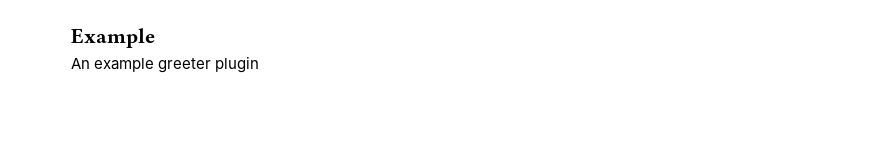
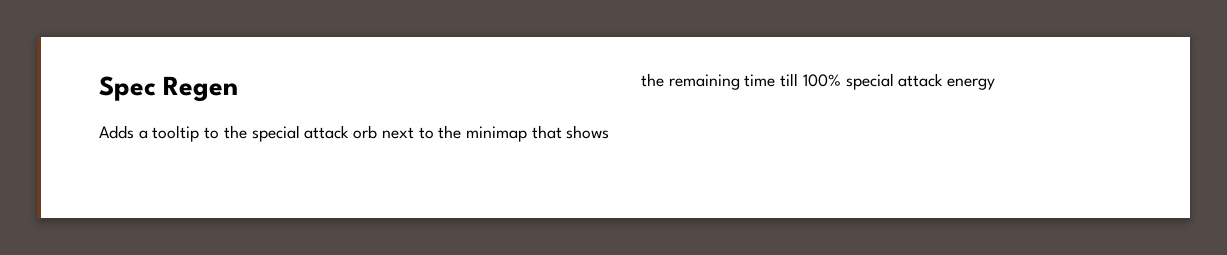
- Example
- An example greeter plugin
+ Spec Regen
+ Adds a tooltip to the special attack orb next to the minimap that shows the remaining time till 100% special attack energy

